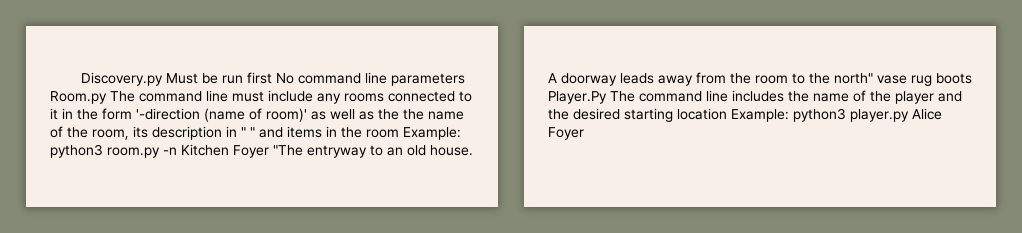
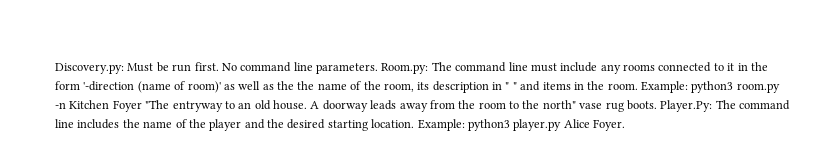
- Discovery.py Must be run first No command line parameters Room.py The command line must include any rooms connected to it in the form '-direction (name of room)' as well as the the name of the room, its description in " " and items in the room Example: python3 room.py -n Kitchen Foyer "The entryway to an old house.
+ Discovery.py: Must be run first. No command line parameters. Room.py: The command line must include any rooms connected to it in the form '-direction (name of room)' as well as the the name of the room, its description in " " and items in the room. Example: python3 room.py -n Kitchen Foyer "The entryway to an old house.
- A doorway leads away from the room to the north" vase rug boots Player.Py The command line includes the name of the player and the desired starting location Example: python3 player.py Alice Foyer
+ A doorway leads away from the room to the north" vase rug boots. Player.Py: The command line includes the name of the player and the desired starting location. Example: python3 player.py Alice Foyer.

